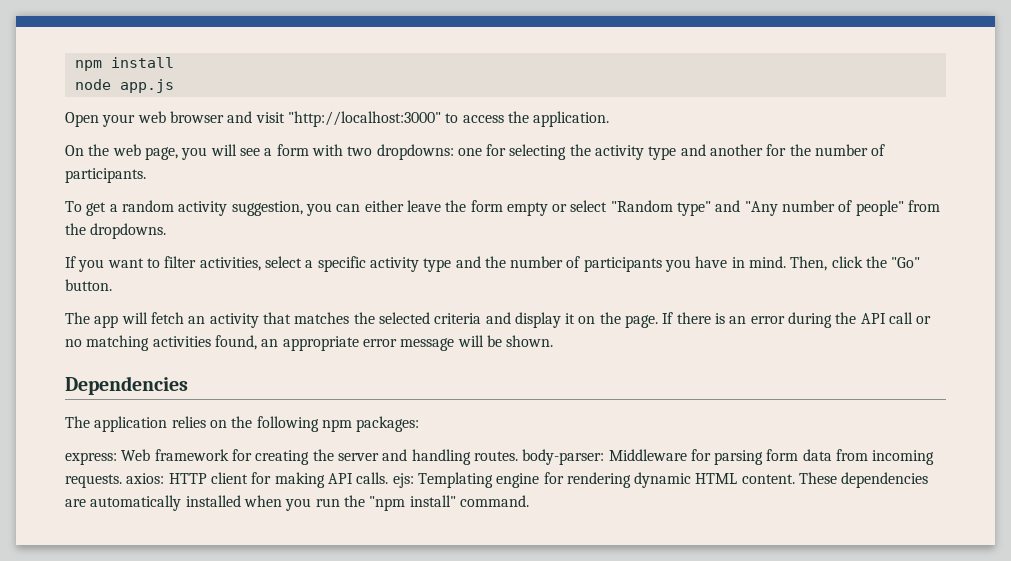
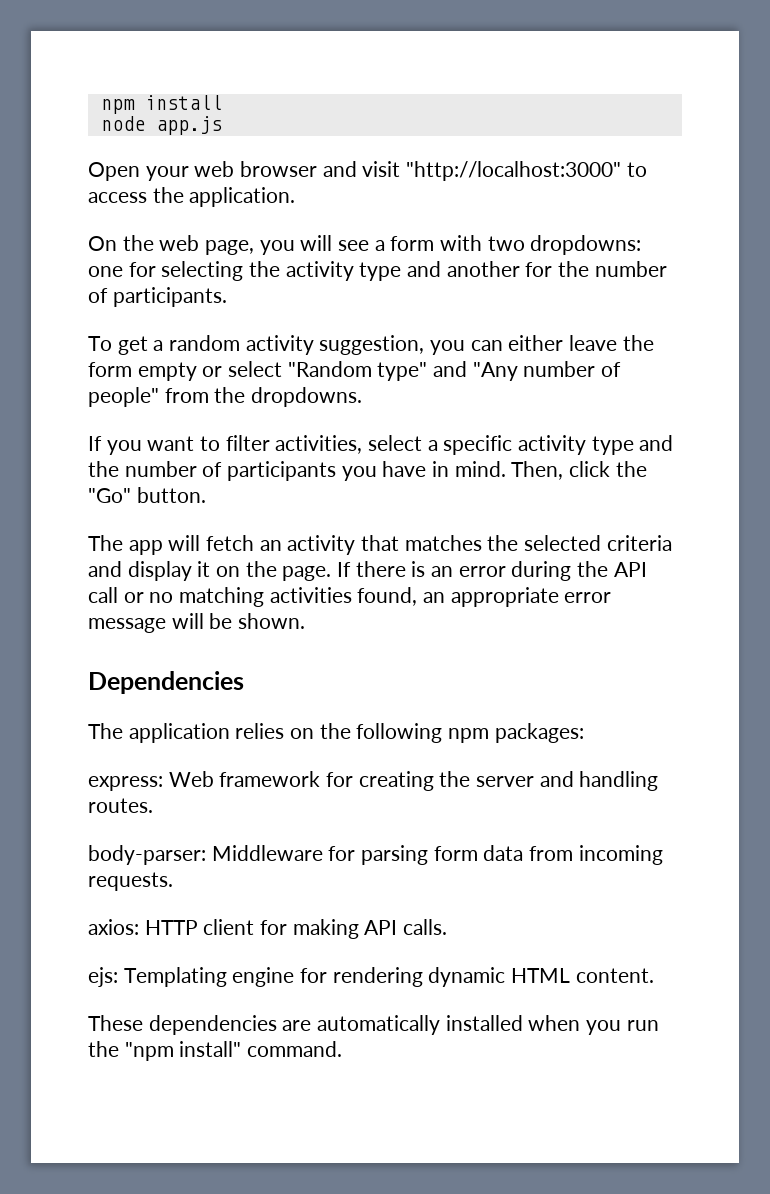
- express: Web framework for creating the server and handling routes. body-parser: Middleware for parsing form data from incoming requests. axios: HTTP client for making API calls. ejs: Templating engine for rendering dynamic HTML content. These dependencies are automatically installed when you run the "npm install" command.
+ express: Web framework for creating the server and handling routes.
+ body-parser: Middleware for parsing form data from incoming requests.
+ axios: HTTP client for making API calls.
+ ejs: Templating engine for rendering dynamic HTML content.
+ These dependencies are automatically installed when you run the "npm install" command.

